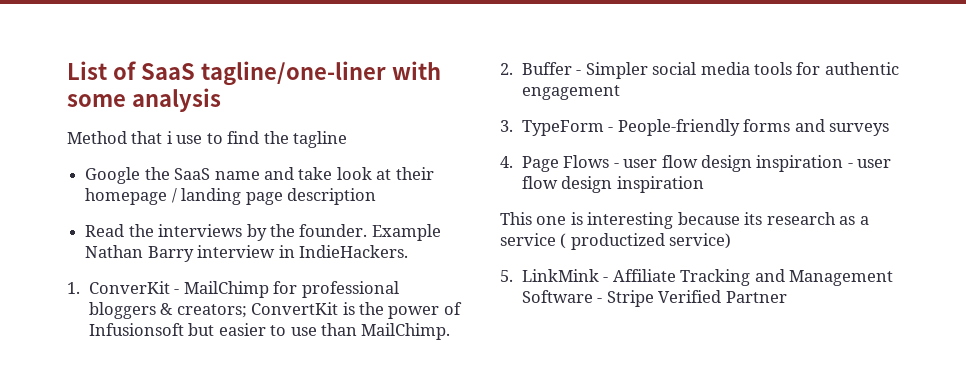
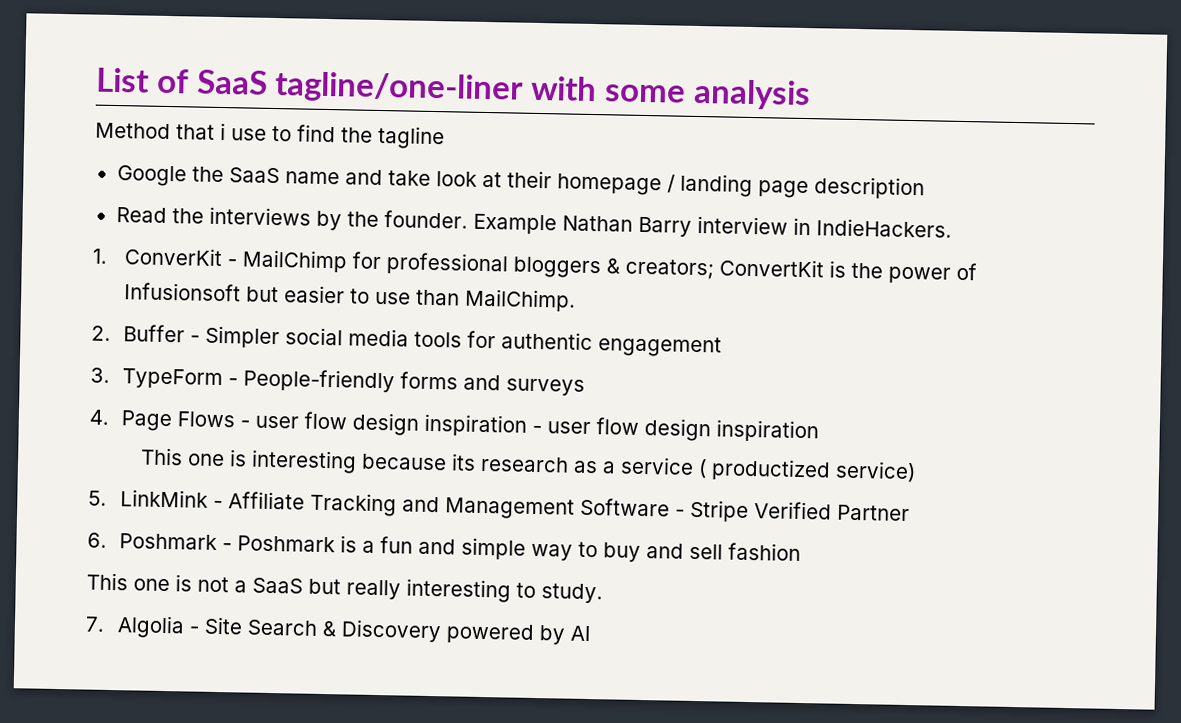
+ 6. Poshmark - Poshmark is a fun and simple way to buy and sell fashion
+ This one is not a SaaS but really interesting to study.
+ 7. Algolia - Site Search & Discovery powered by AI

